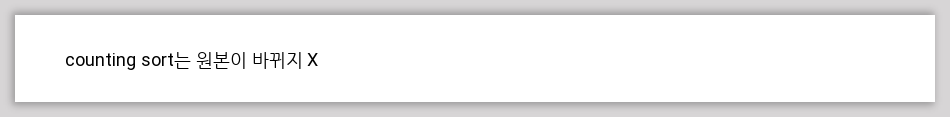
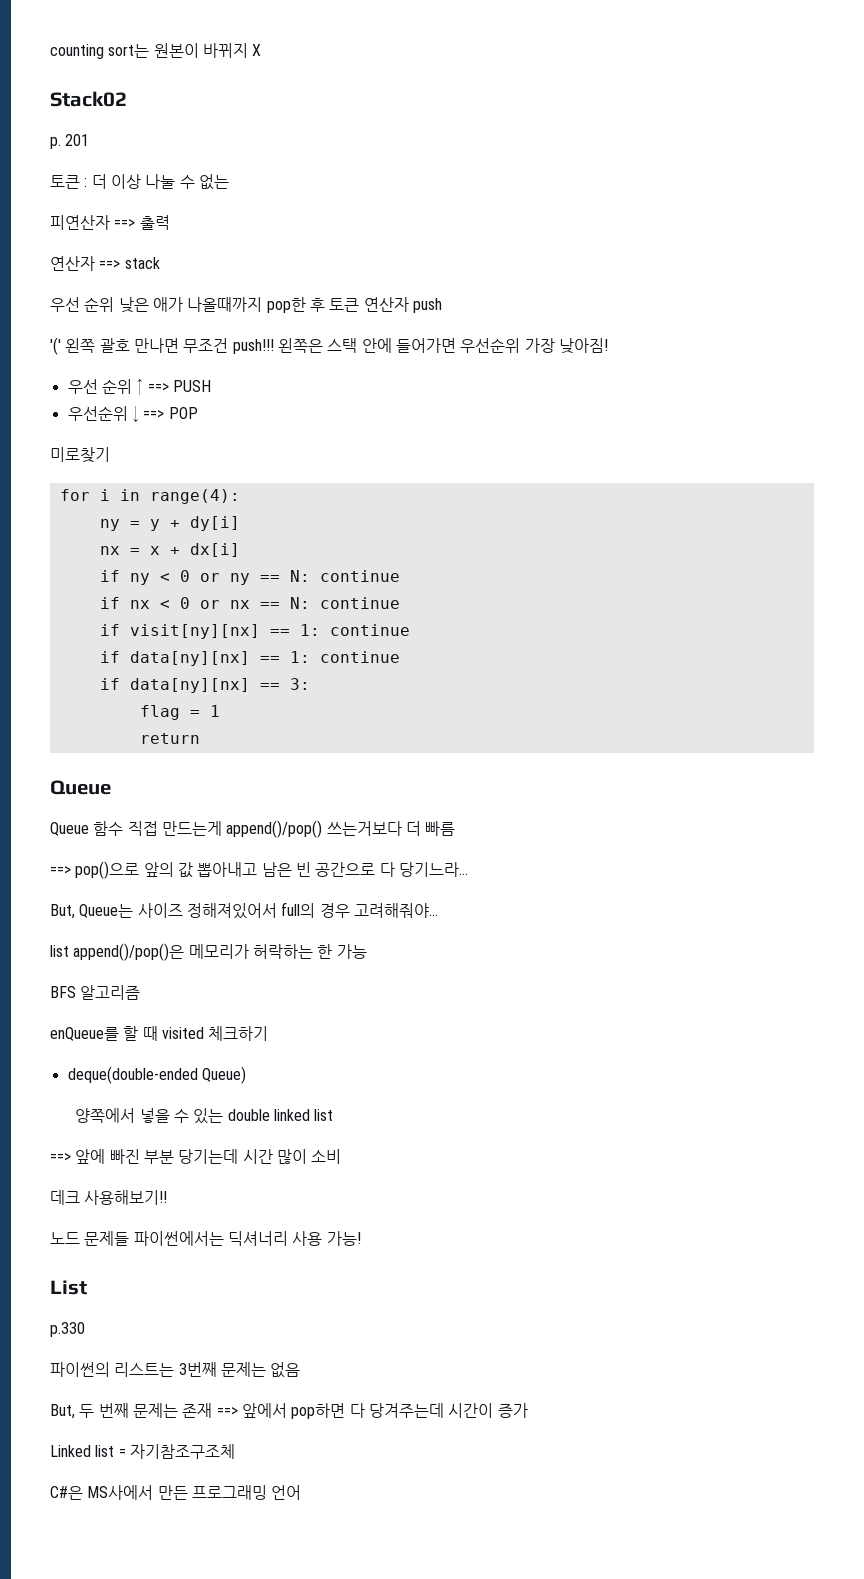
+ Stack02
+ p. 201
+ 토큰 : 더 이상 나눌 수 없는
+ 피연산자 ==> 출력
+ 연산자 ==> stack
+ 우선 순위 낮은 애가 나올때까지 pop한 후 토큰 연산자 push
+ '(' 왼쪽 괄호 만나면 무조건 push!!! 왼쪽은 스택 안에 들어가면 우선순위 가장 낮아짐!
+ 우선 순위 ↑ ==> PUSH
+ 우선순위 ↓ ==> POP
+ 미로찾기
+ for i in range(4):
+ ny = y + dy[i]
+ nx = x + dx[i]
+ if ny < 0 or ny == N: continue
+ if nx < 0 or nx == N: continue
+ if visit[ny][nx] == 1: continue
+ if data[ny][nx] == 1: continue
+ if data[ny][nx] == 3:
+ flag = 1
+ return
+ Queue
+ Queue 함수 직접 만드는게 append()/pop() 쓰는거보다 더 빠름
+ ==> pop()으로 앞의 값 뽑아내고 남은 빈 공간으로 다 당기느라...
+ But, Queue는 사이즈 정해져있어서 full의 경우 고려해줘야...
+ list append()/pop()은 메모리가 허락하는 한 가능
+ BFS 알고리즘
+ enQueue를 할 때 visited 체크하기
+ deque(double-ended Queue)
+ 양쪽에서 넣을 수 있는 double linked list
+ ==> 앞에 빠진 부분 당기는데 시간 많이 소비
+ 데크 사용해보기!!
+ 노드 문제들 파이썬에서는 딕셔너리 사용 가능!
+ List
+ p.330
+ 파이썬의 리스트는 3번째 문제는 없음
+ But, 두 번째 문제는 존재 ==> 앞에서 pop하면 다 당겨주는데 시간이 증가
+ Linked list = 자기참조구조체
+ C#은 MS사에서 만든 프로그래밍 언어

